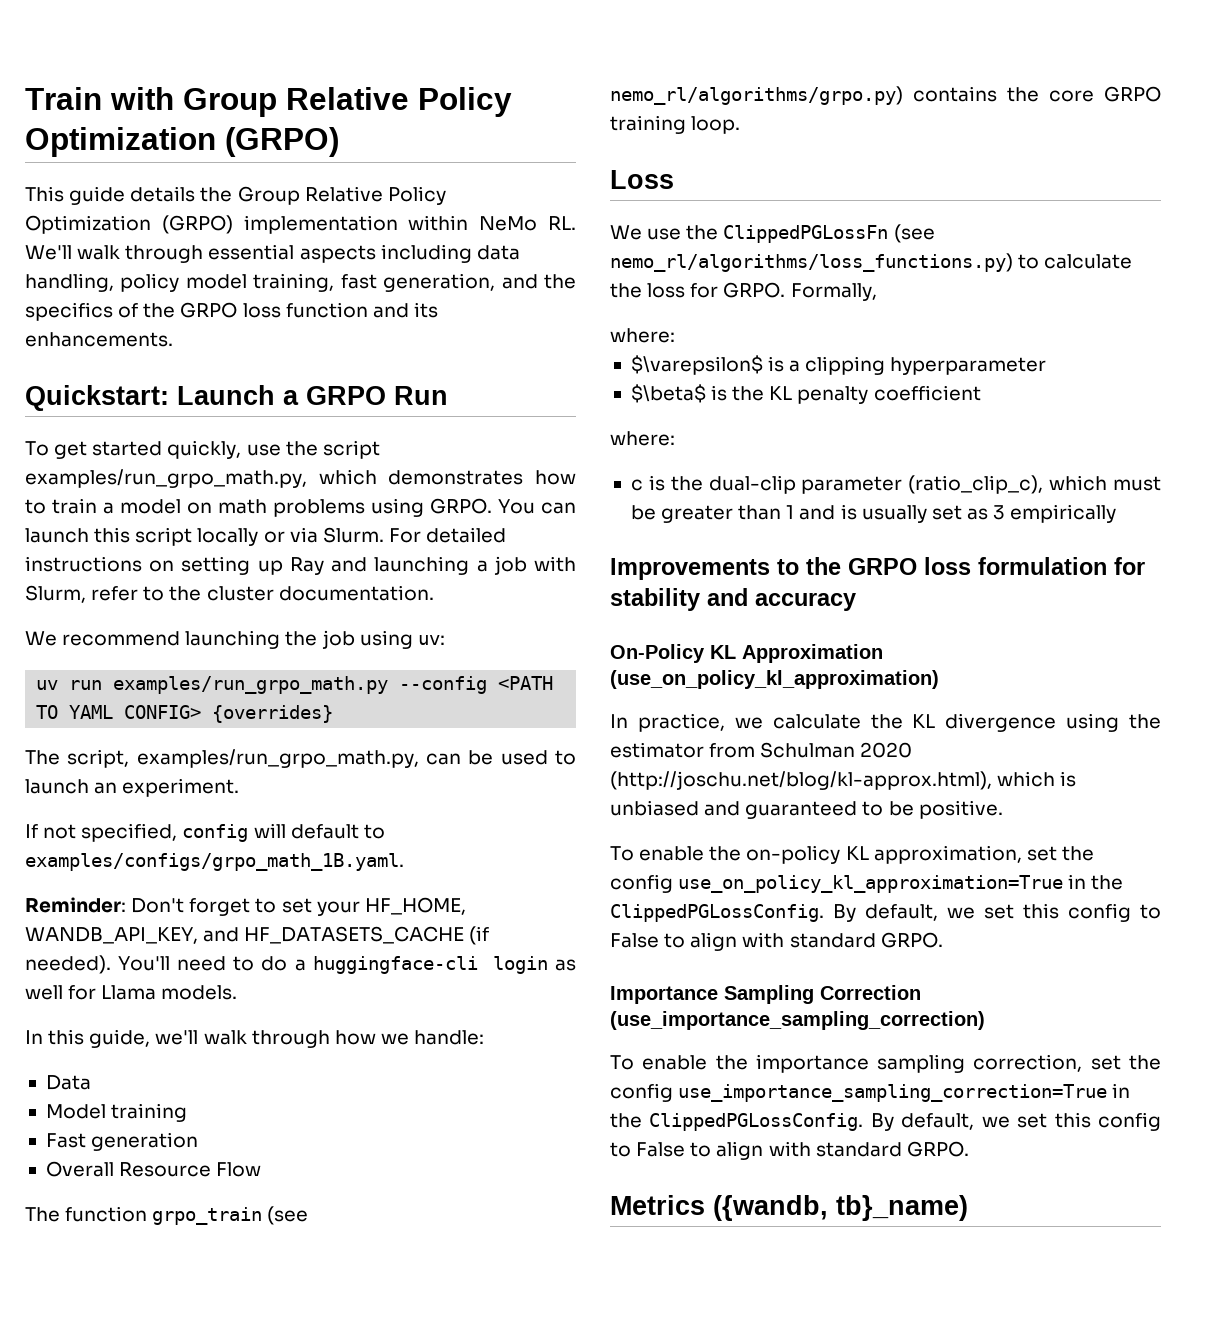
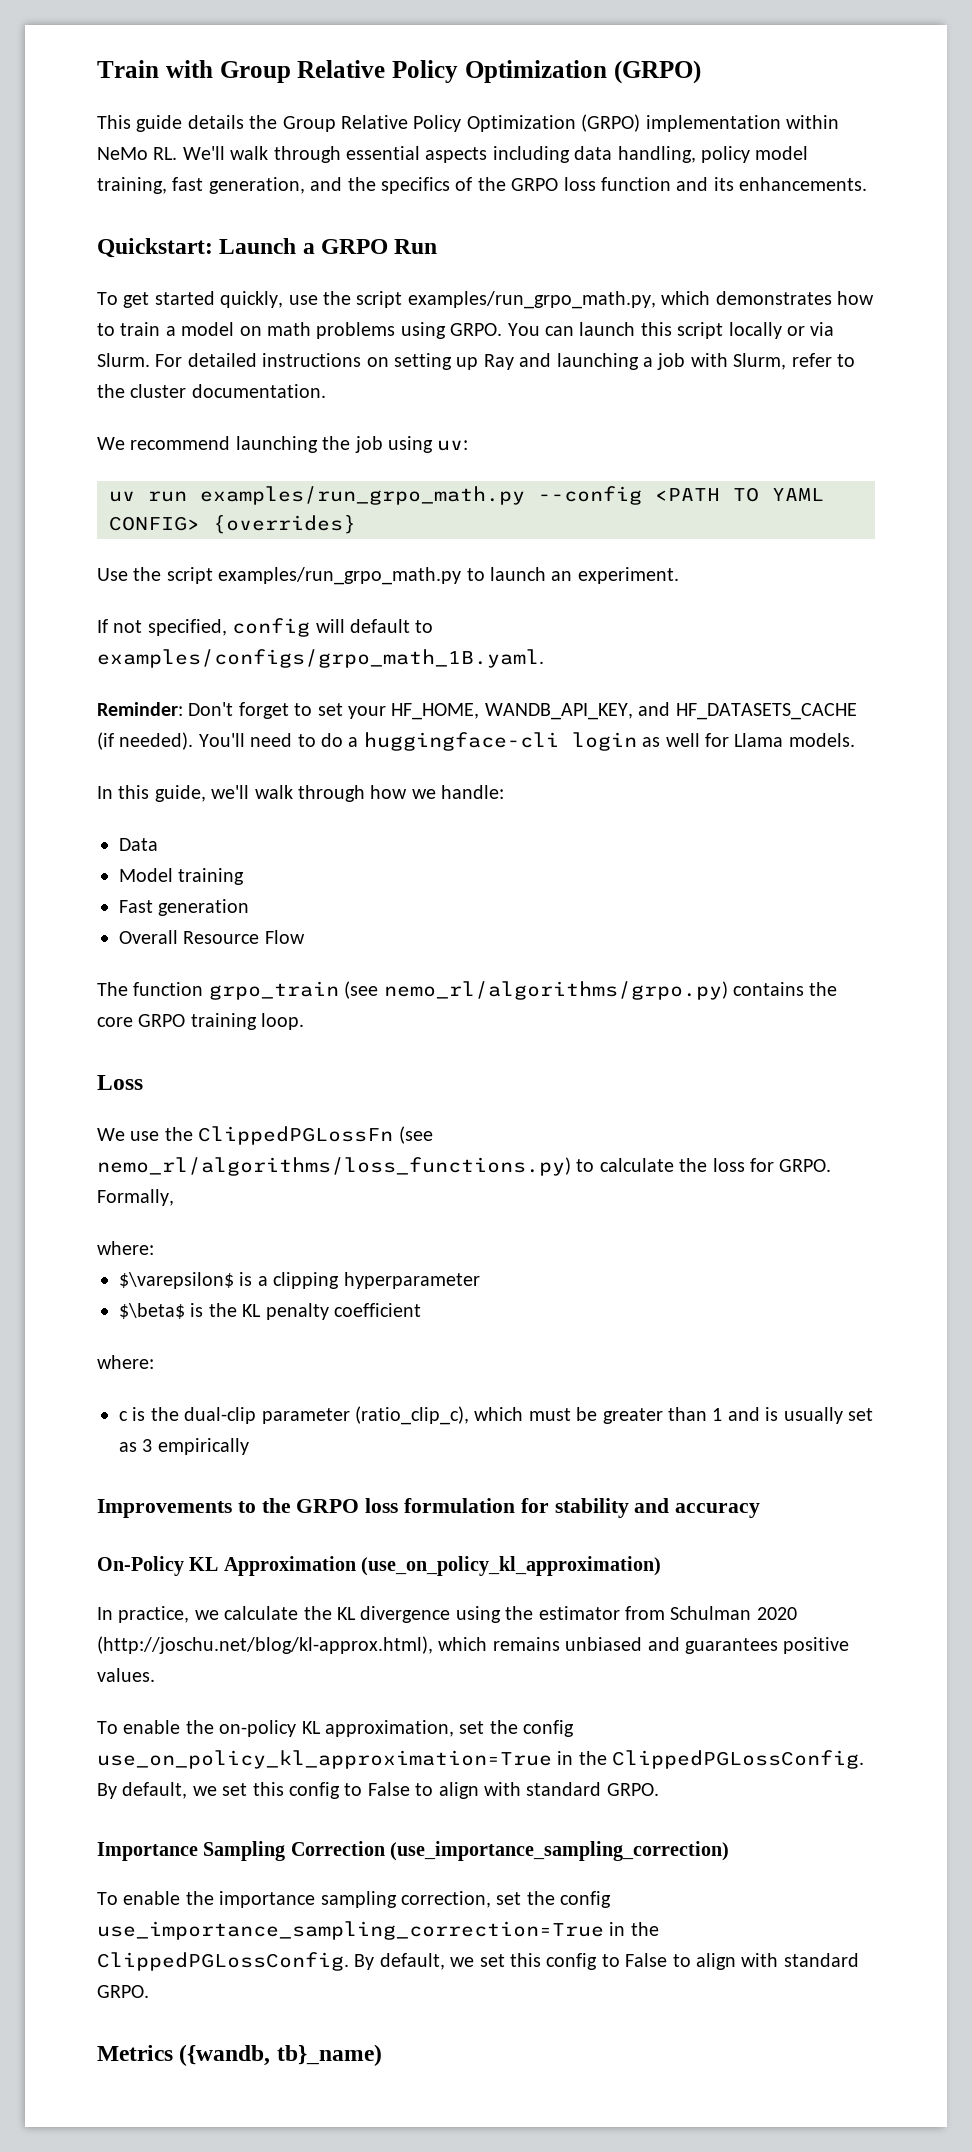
- The script, examples/run_grpo_math.py, can be used to launch an experiment.
+ Use the script examples/run_grpo_math.py to launch an experiment.
- In practice, we calculate the KL divergence using the estimator from Schulman 2020 (http://joschu.net/blog/kl-approx.html), which is unbiased and guaranteed to be positive.
+ In practice, we calculate the KL divergence using the estimator from Schulman 2020 (http://joschu.net/blog/kl-approx.html), which remains unbiased and guarantees positive values.

